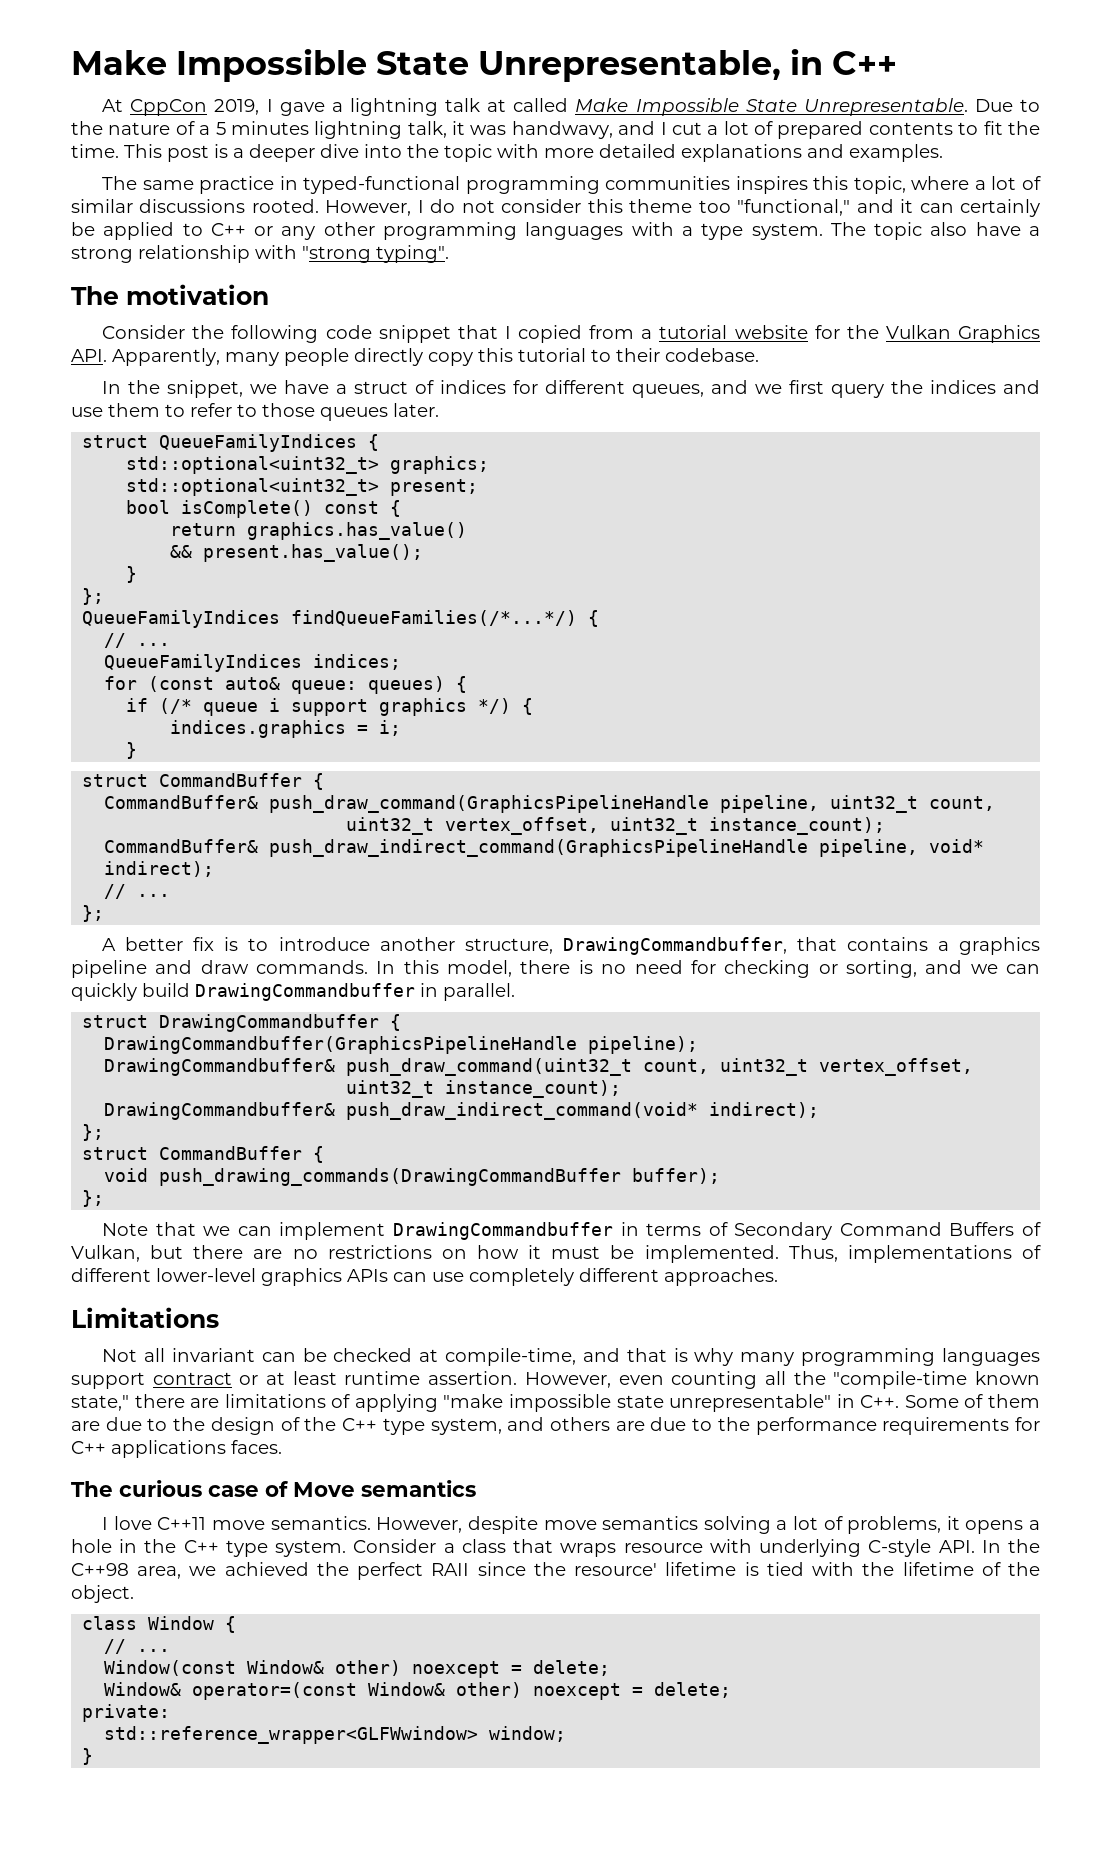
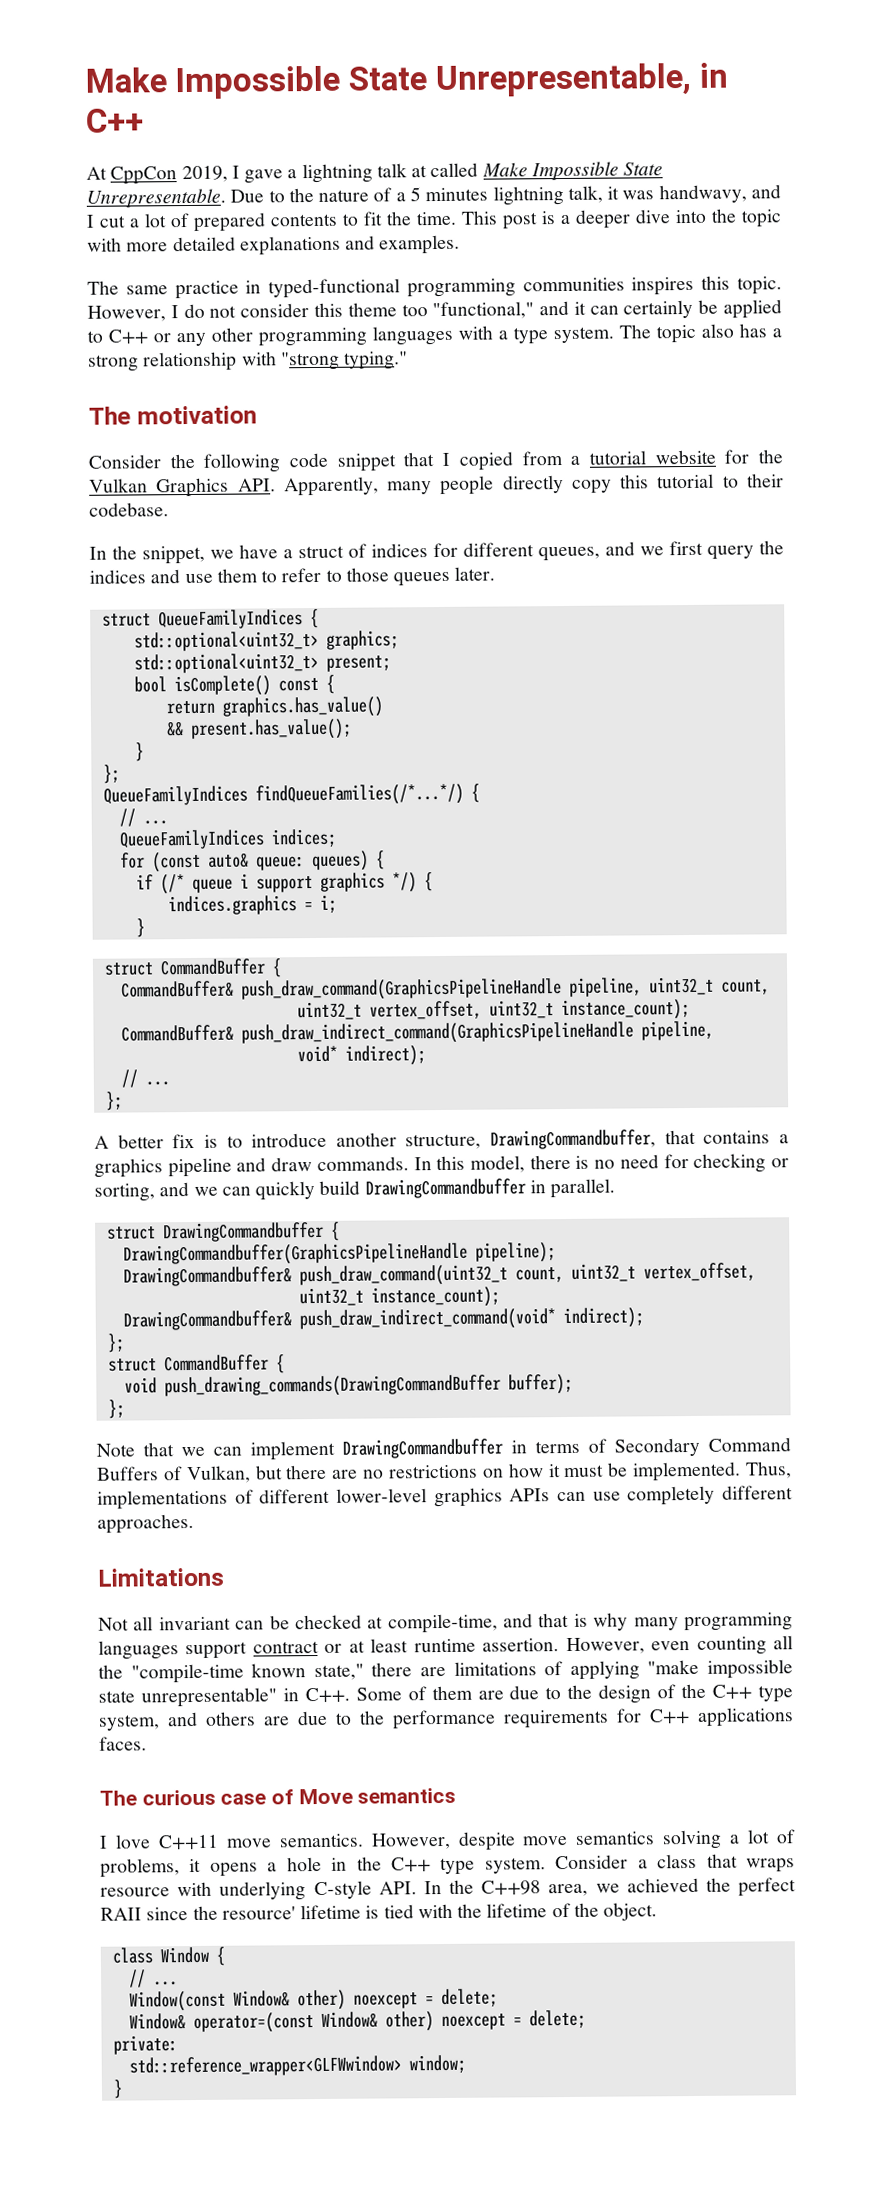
- The same practice in typed-functional programming communities inspires this topic, where a lot of similar discussions rooted.
+ The same practice in typed-functional programming communities inspires this topic.
- The topic also have a strong relationship with "strong typing".
+ The topic also has a strong relationship with "strong typing."
- CommandBuffer& push_draw_indirect_command(GraphicsPipelineHandle pipeline, void* indirect);
+ CommandBuffer& push_draw_indirect_command(GraphicsPipelineHandle pipeline,
+ void* indirect);

